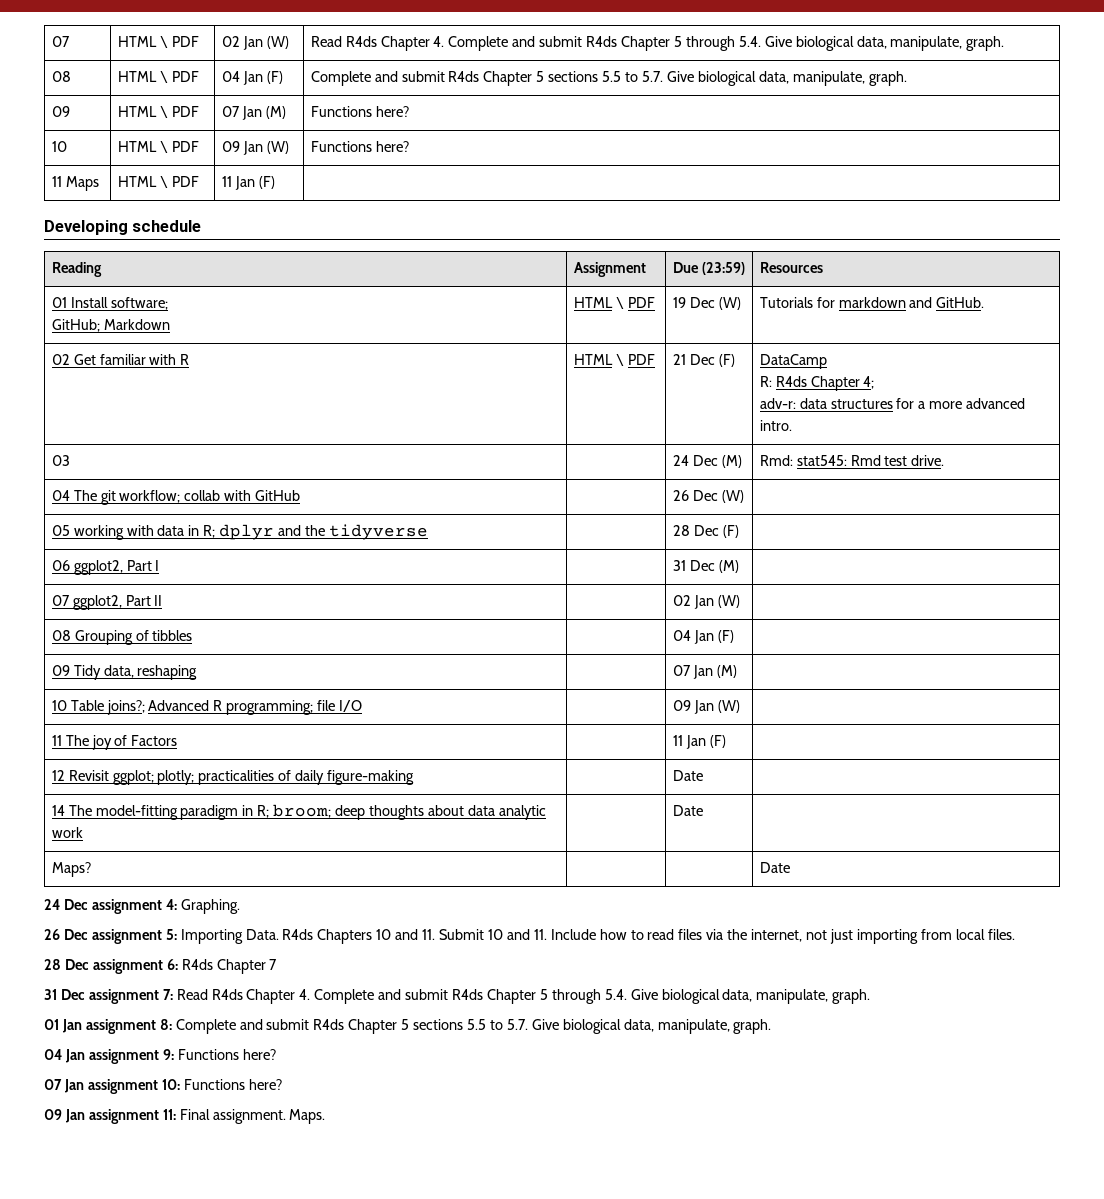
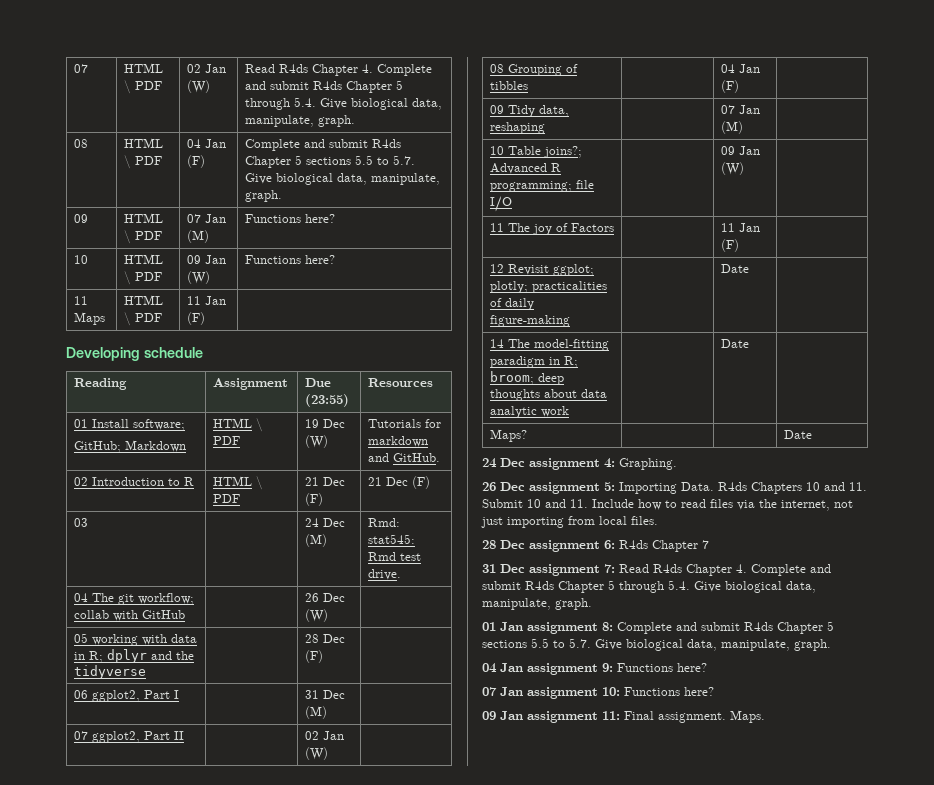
- Reading | Assignment | Due (23:59) | Resources
+ Reading | Assignment | Due (23:55) | Resources
- 02 Get familiar with R | HTML \ PDF | 21 Dec (F) | DataCamp
- R: R4ds Chapter 4;
- adv-r: data structures for a more advanced intro.
+ 02 Introduction to R | HTML \ PDF | 21 Dec (F) | 21 Dec (F)

